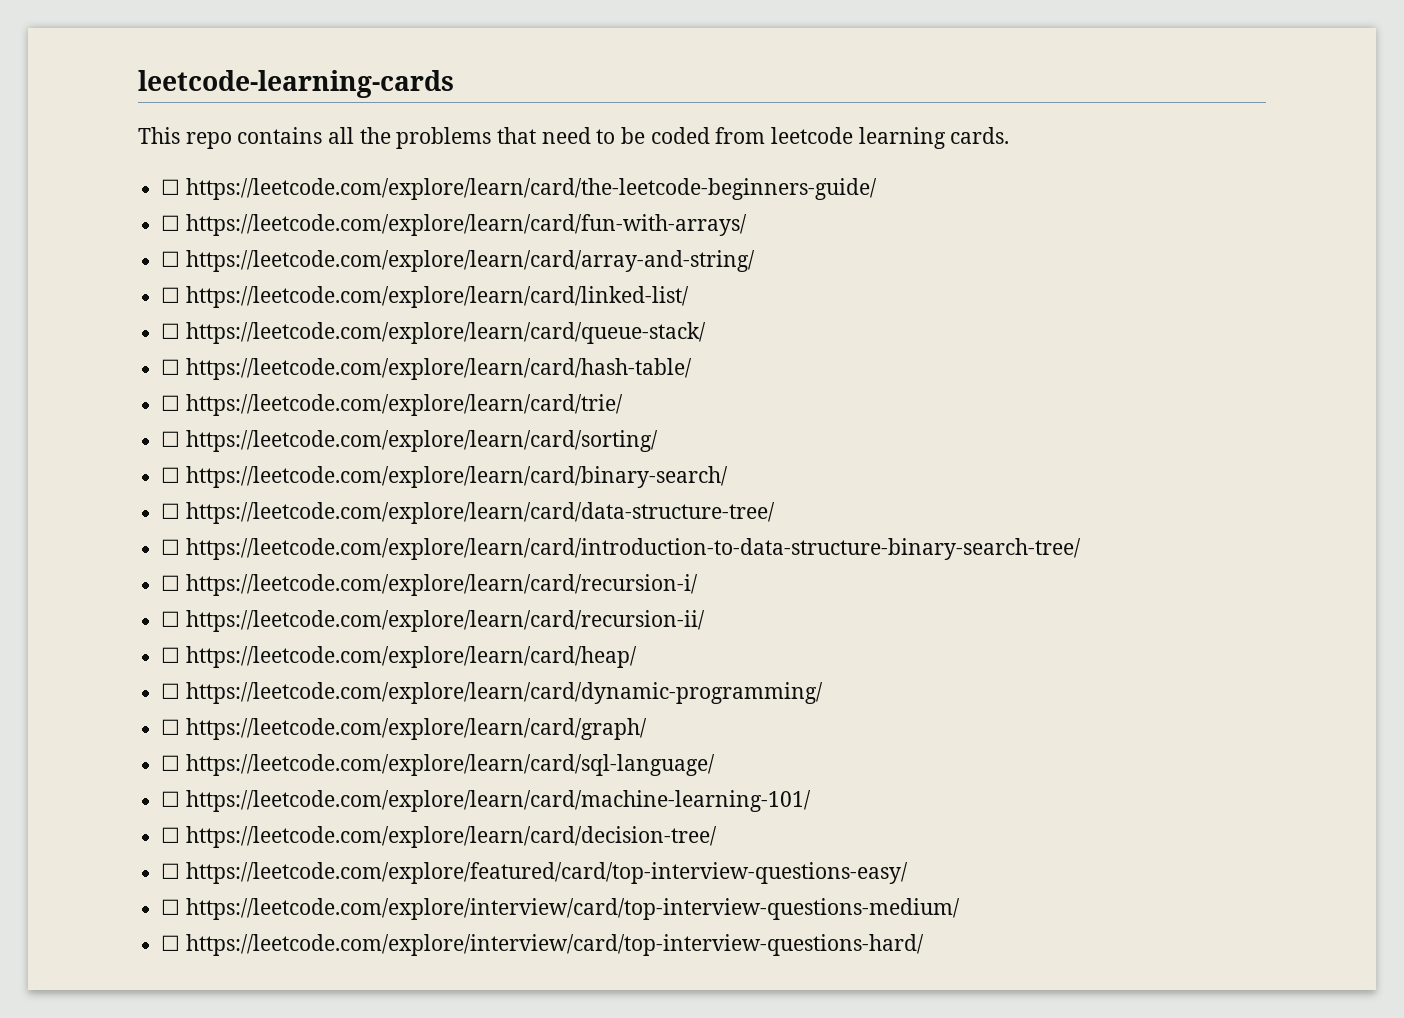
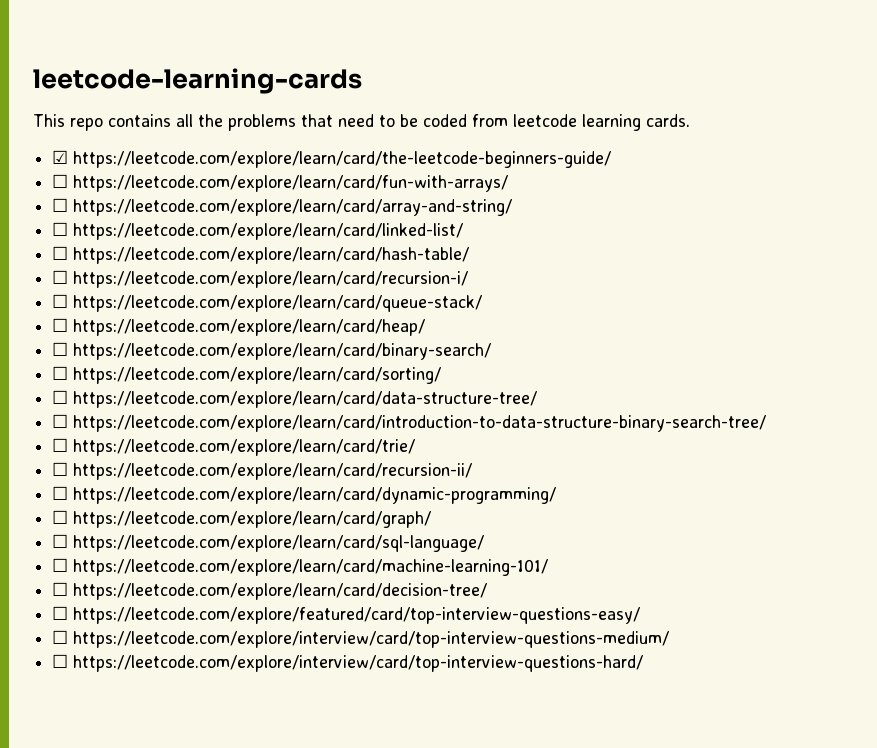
- ☐ https://leetcode.com/explore/learn/card/the-leetcode-beginners-guide/
+ ☑ https://leetcode.com/explore/learn/card/the-leetcode-beginners-guide/
+ ☐ https://leetcode.com/explore/learn/card/hash-table/
+ ☐ https://leetcode.com/explore/learn/card/recursion-i/
- ☐ https://leetcode.com/explore/learn/card/hash-table/
- ☐ https://leetcode.com/explore/learn/card/trie/
+ ☐ https://leetcode.com/explore/learn/card/heap/
+ ☐ https://leetcode.com/explore/learn/card/binary-search/
- ☐ https://leetcode.com/explore/learn/card/binary-search/
- ☐ https://leetcode.com/explore/learn/card/recursion-i/
+ ☐ https://leetcode.com/explore/learn/card/trie/
- ☐ https://leetcode.com/explore/learn/card/heap/

